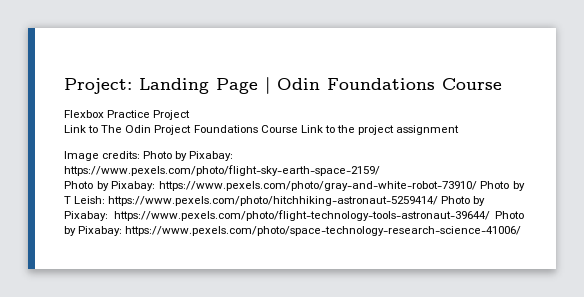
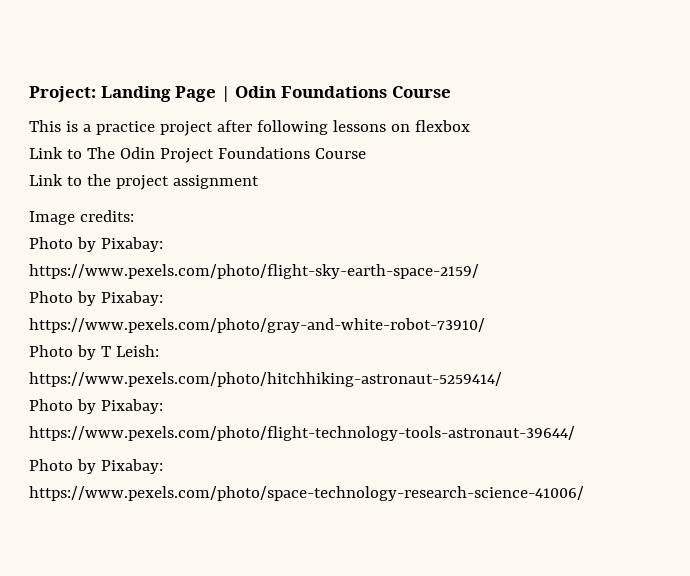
- Flexbox Practice Project
+ This is a practice project after following lessons on flexbox
- Link to The Odin Project Foundations Course Link to the project assignment
+ Link to The Odin Project Foundations Course
+ Link to the project assignment
- Image credits: Photo by Pixabay: https://www.pexels.com/photo/flight-sky-earth-space-2159/
+ Image credits:
+ Photo by Pixabay: https://www.pexels.com/photo/flight-sky-earth-space-2159/
- Photo by Pixabay: https://www.pexels.com/photo/gray-and-white-robot-73910/ Photo by T Leish: https://www.pexels.com/photo/hitchhiking-astronaut-5259414/ Photo by Pixabay: https://www.pexels.com/photo/flight-technology-tools-astronaut-39644/ Photo by Pixabay: https://www.pexels.com/photo/space-technology-research-science-41006/
+ Photo by Pixabay: https://www.pexels.com/photo/gray-and-white-robot-73910/
+ Photo by T Leish: https://www.pexels.com/photo/hitchhiking-astronaut-5259414/
+ Photo by Pixabay: https://www.pexels.com/photo/flight-technology-tools-astronaut-39644/
+ Photo by Pixabay: https://www.pexels.com/photo/space-technology-research-science-41006/

